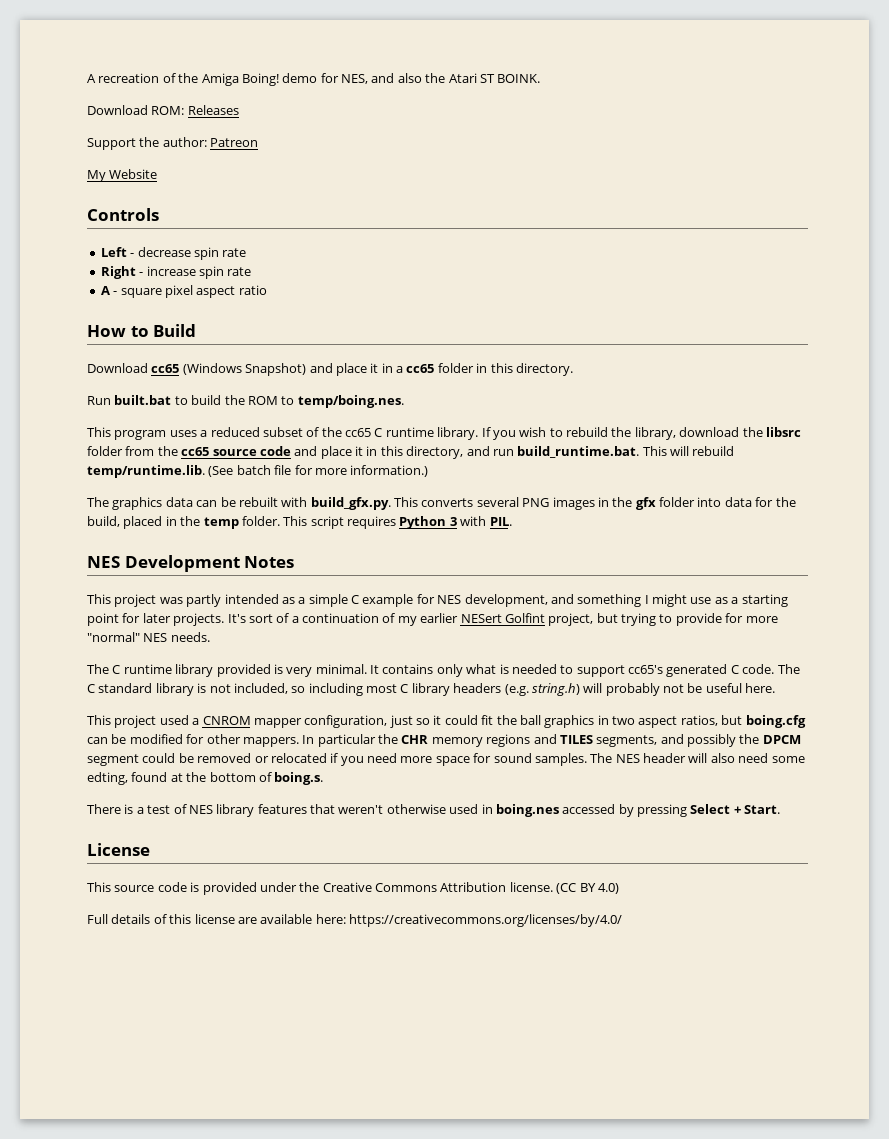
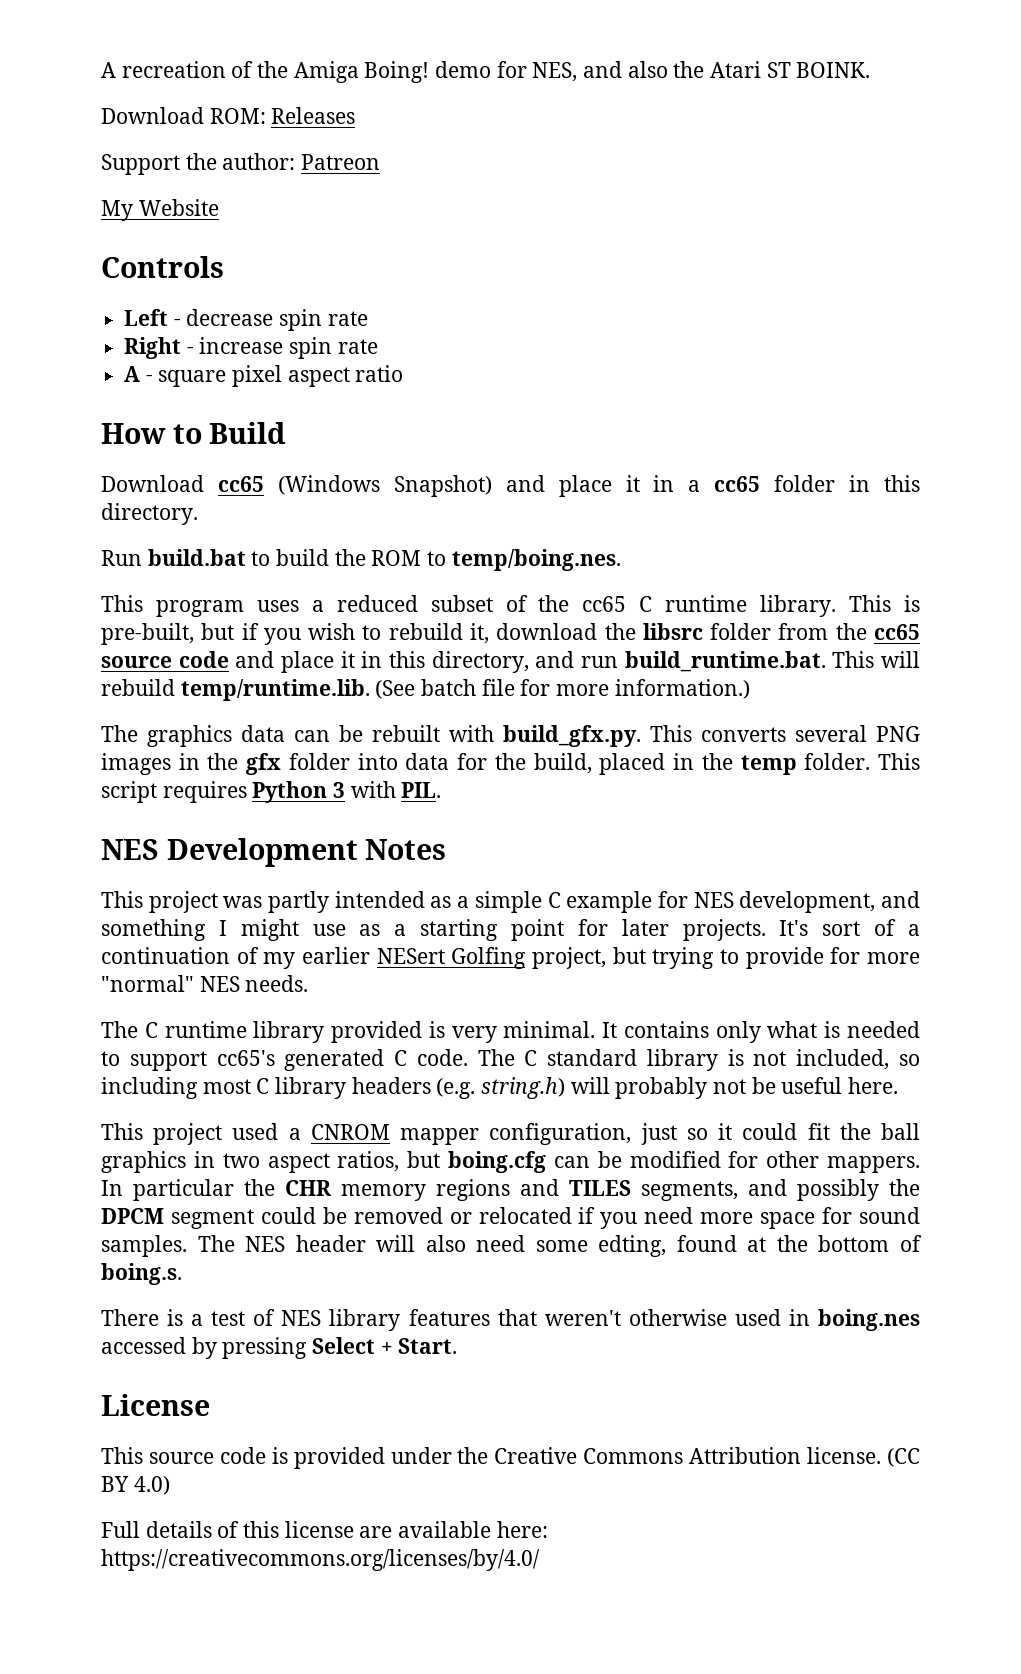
- Run built.bat to build the ROM to temp/boing.nes.
+ Run build.bat to build the ROM to temp/boing.nes.
- If you wish to rebuild the library, download the libsrc folder from the cc65 source code and place it in this directory, and run build_runtime.bat. This will rebuild temp/runtime.lib. (See batch file for more information.)
+ This is pre-built, but if you wish to rebuild it, download the libsrc folder from the cc65 source code and place it in this directory, and run build_runtime.bat. This will rebuild temp/runtime.lib. (See batch file for more information.)
- It's sort of a continuation of my earlier NESert Golfint project, but trying to provide for more "normal" NES needs.
+ It's sort of a continuation of my earlier NESert Golfing project, but trying to provide for more "normal" NES needs.

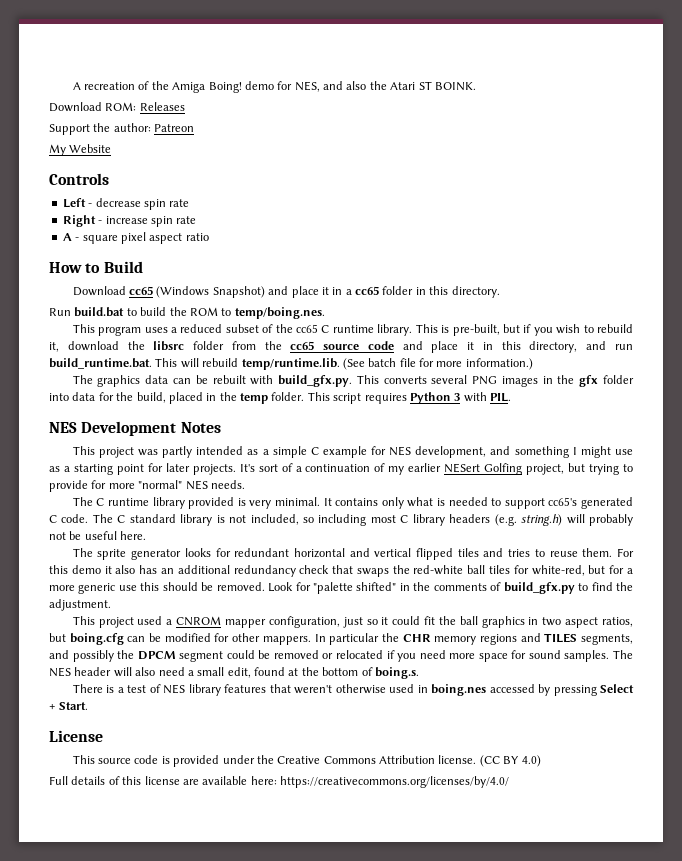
+ The sprite generator looks for redundant horizontal and vertical flipped tiles and tries to reuse them. For this demo it also has an additional redundancy check that swaps the red-white ball tiles for white-red, but for a more generic use this should be removed. Look for "palette shifted" in the comments of build_gfx.py to find the adjustment.
- The NES header will also need some edting, found at the bottom of boing.s.
+ The NES header will also need a small edit, found at the bottom of boing.s.

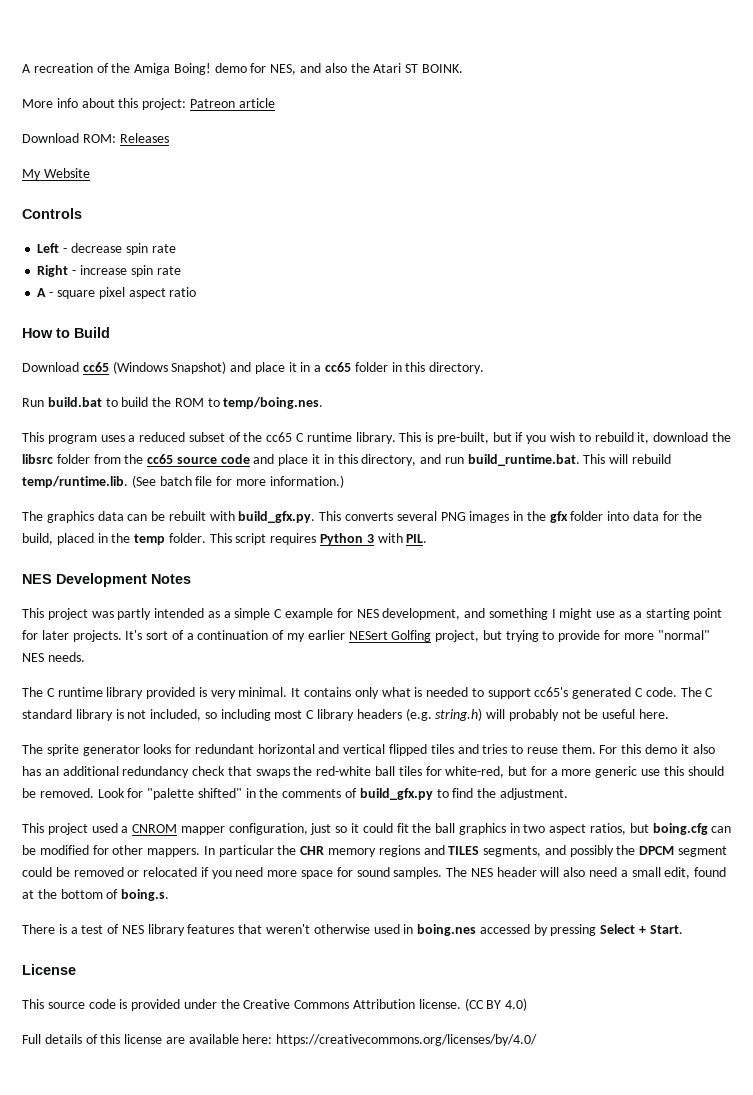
+ More info about this project: Patreon article
- Support the author: Patreon

